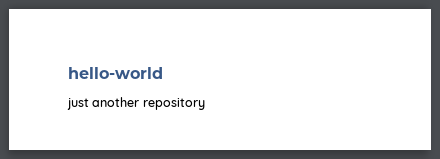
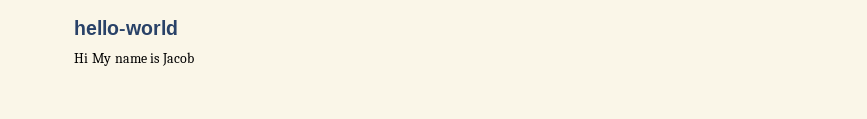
- just another repository
+ Hi My name is Jacob

